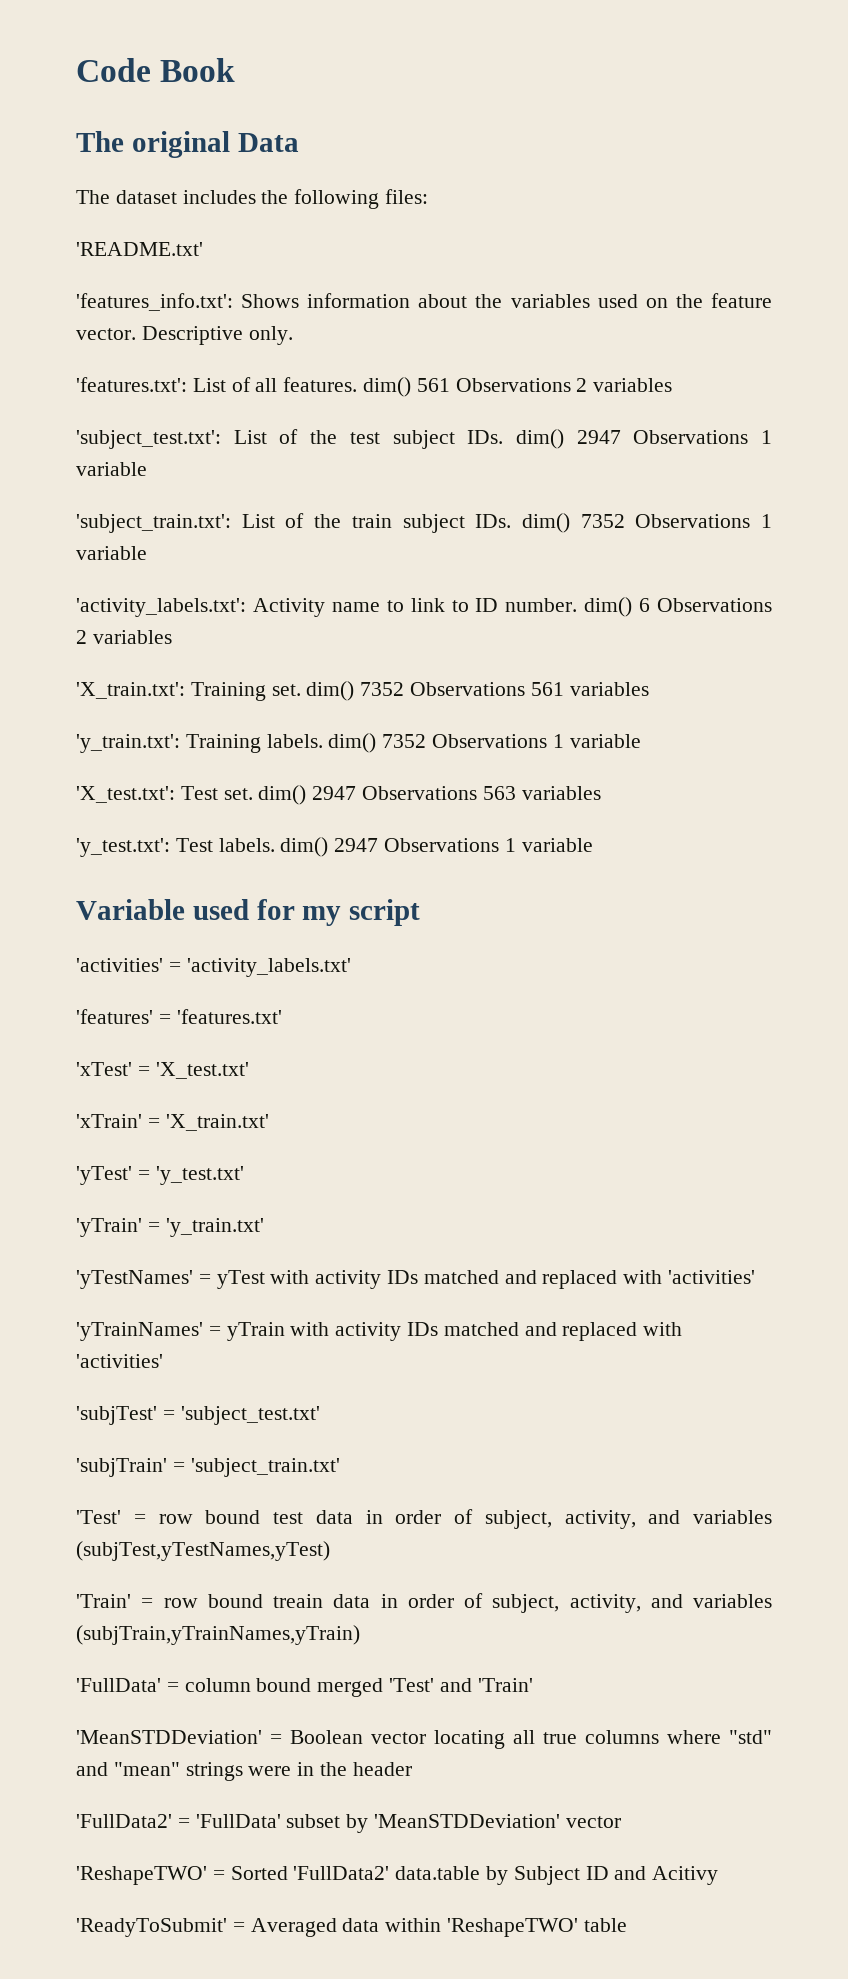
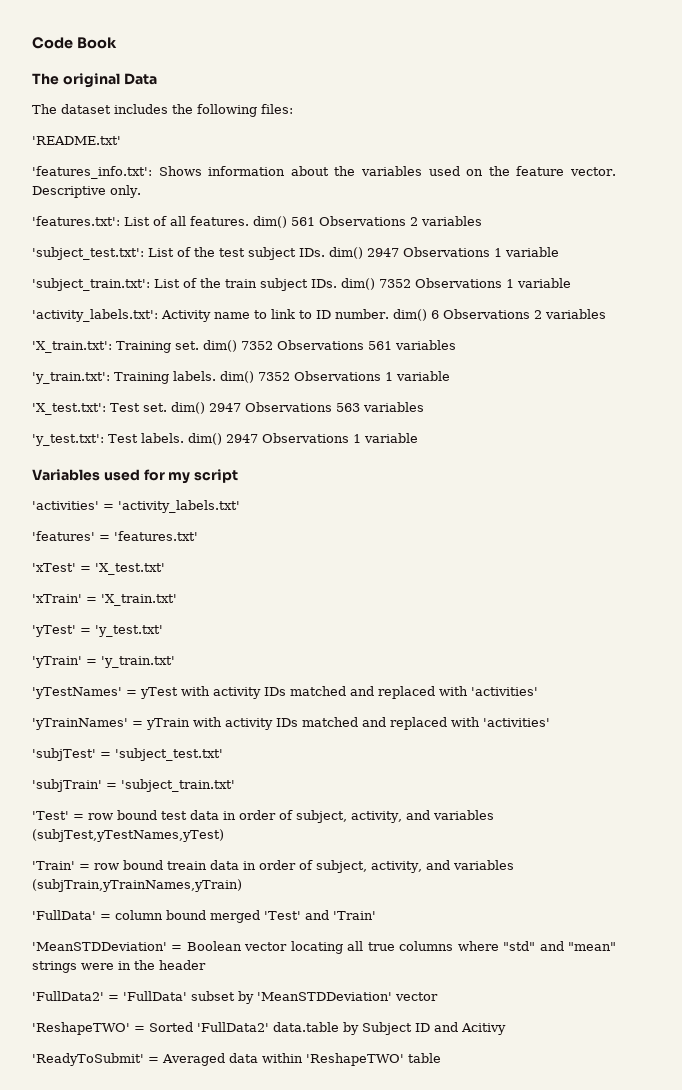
- Variable used for my script
+ Variables used for my script

